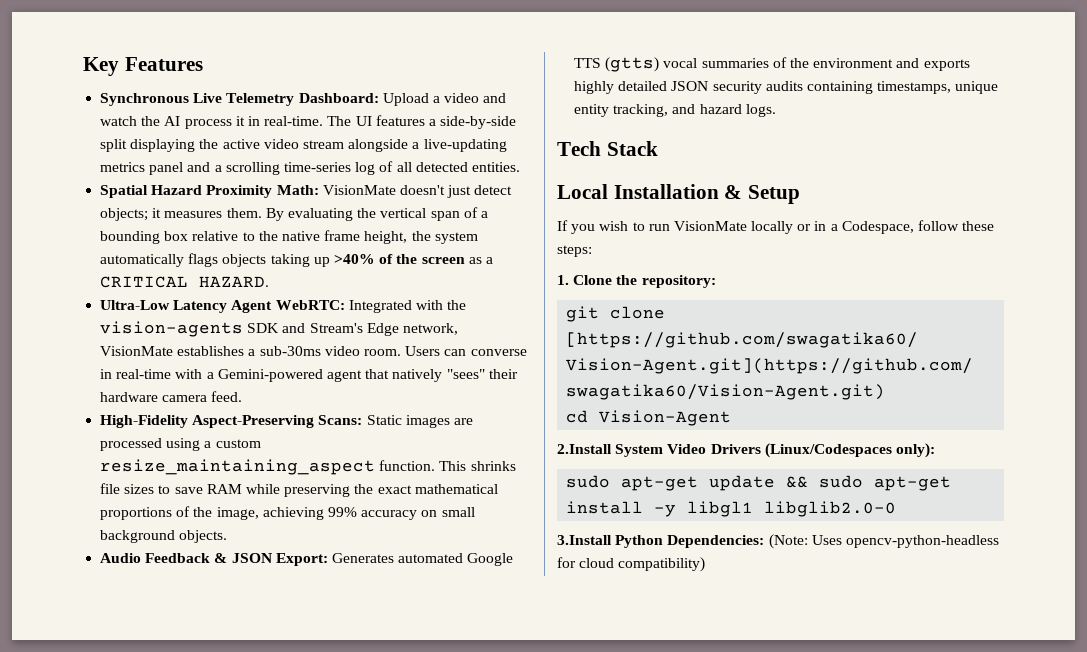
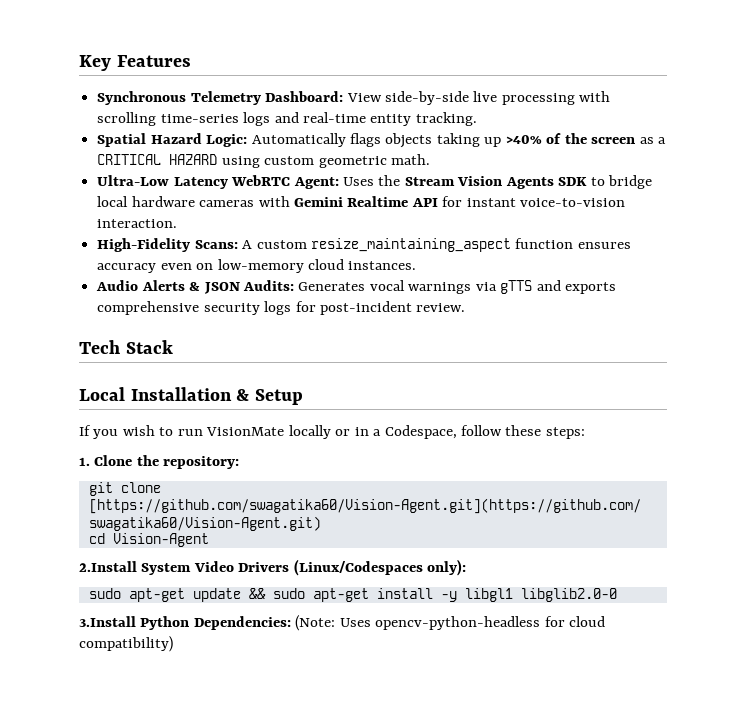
- Synchronous Live Telemetry Dashboard: Upload a video and watch the AI process it in real-time. The UI features a side-by-side split displaying the active video stream alongside a live-updating metrics panel and a scrolling time-series log of all detected entities.
- Spatial Hazard Proximity Math: VisionMate doesn't just detect objects; it measures them. By evaluating the vertical span of a bounding box relative to the native frame height, the system automatically flags objects taking up >40% of the screen as a CRITICAL HAZARD.
- Ultra-Low Latency Agent WebRTC: Integrated with the vision-agents SDK and Stream's Edge network, VisionMate establishes a sub-30ms video room. Users can converse in real-time with a Gemini-powered agent that natively "sees" their hardware camera feed.
- High-Fidelity Aspect-Preserving Scans: Static images are processed using a custom resize_maintaining_aspect function. This shrinks file sizes to save RAM while preserving the exact mathematical proportions of the image, achieving 99% accuracy on small background objects.
+ Synchronous Telemetry Dashboard: View side-by-side live processing with scrolling time-series logs and real-time entity tracking.
+ Spatial Hazard Logic: Automatically flags objects taking up >40% of the screen as a CRITICAL HAZARD using custom geometric math.
+ Ultra-Low Latency WebRTC Agent: Uses the Stream Vision Agents SDK to bridge local hardware cameras with Gemini Realtime API for instant voice-to-vision interaction.
+ High-Fidelity Scans: A custom resize_maintaining_aspect function ensures accuracy even on low-memory cloud instances.
- Audio Feedback & JSON Export: Generates automated Google TTS (gtts) vocal summaries of the environment and exports highly detailed JSON security audits containing timestamps, unique entity tracking, and hazard logs.
+ Audio Alerts & JSON Audits: Generates vocal warnings via gTTS and exports comprehensive security logs for post-incident review.

